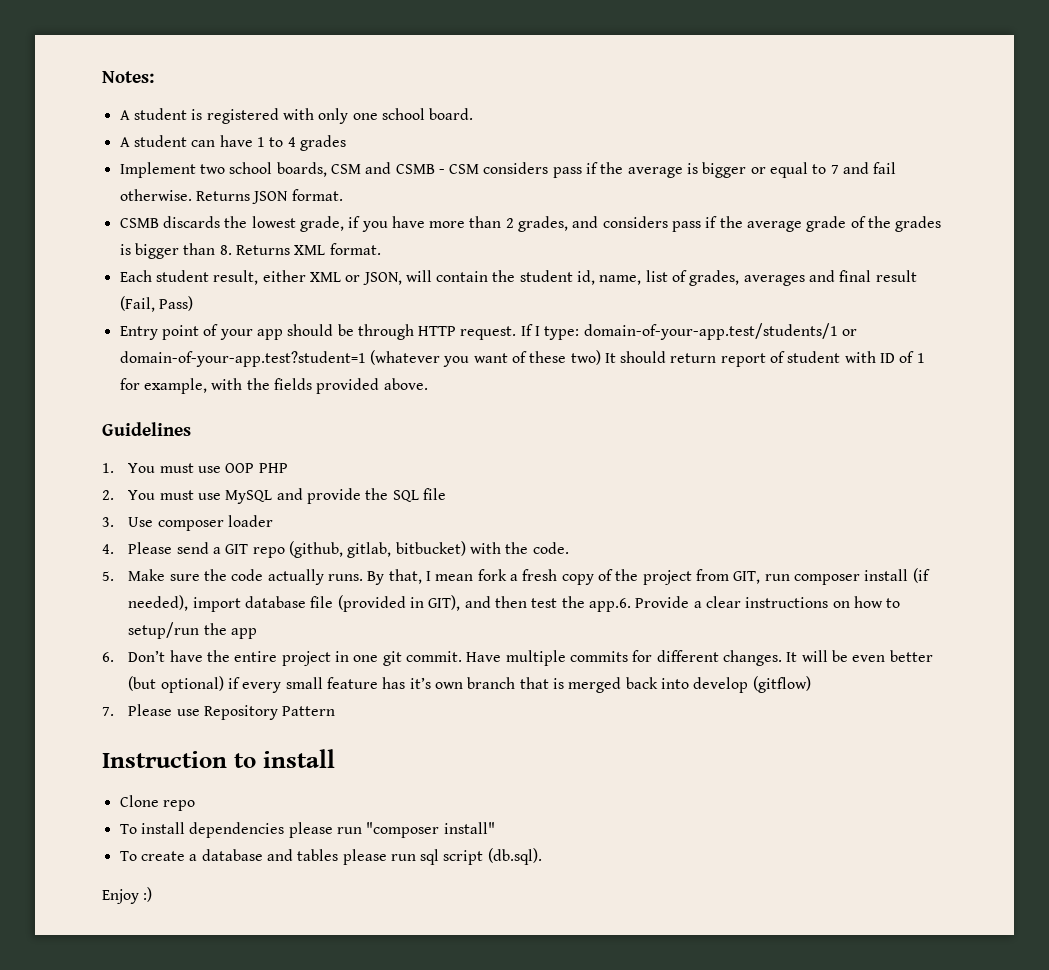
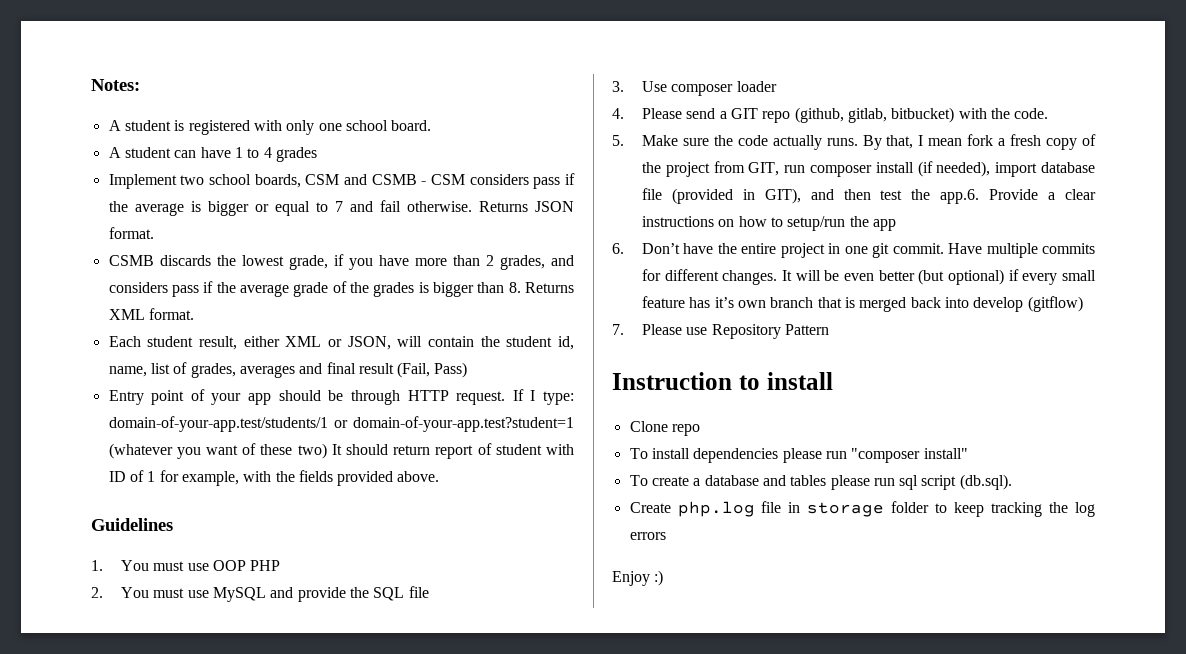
+ Create php.log file in storage folder to keep tracking the log errors

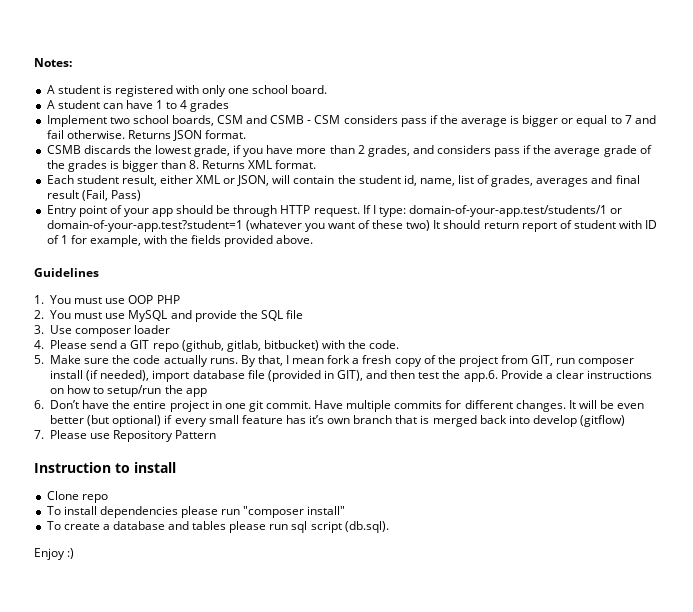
- Create php.log file in storage folder to keep tracking the log errors

